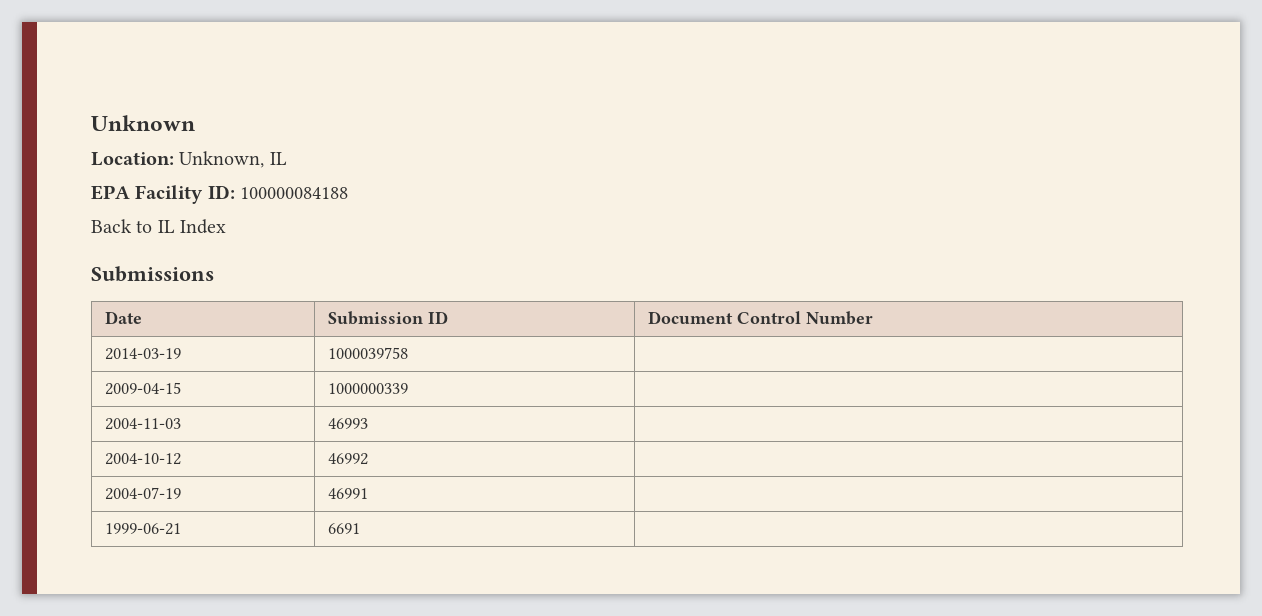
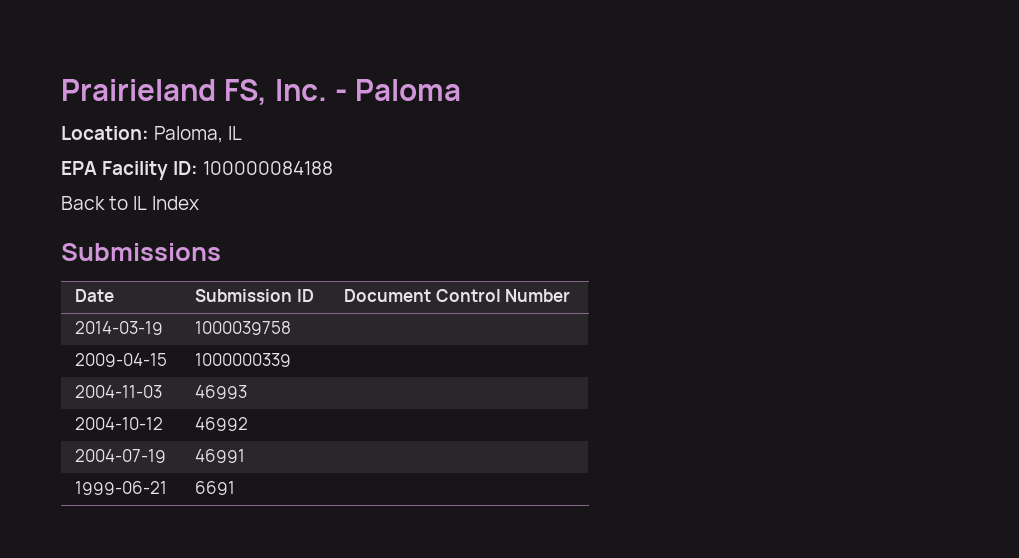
- Unknown
+ Prairieland FS, Inc. - Paloma
- Location: Unknown, IL
+ Location: Paloma, IL

